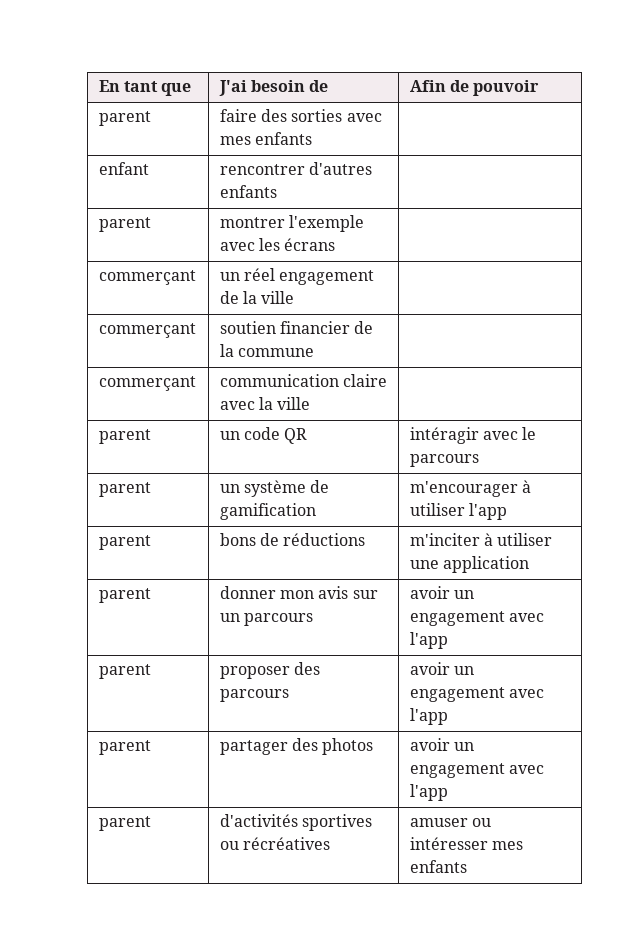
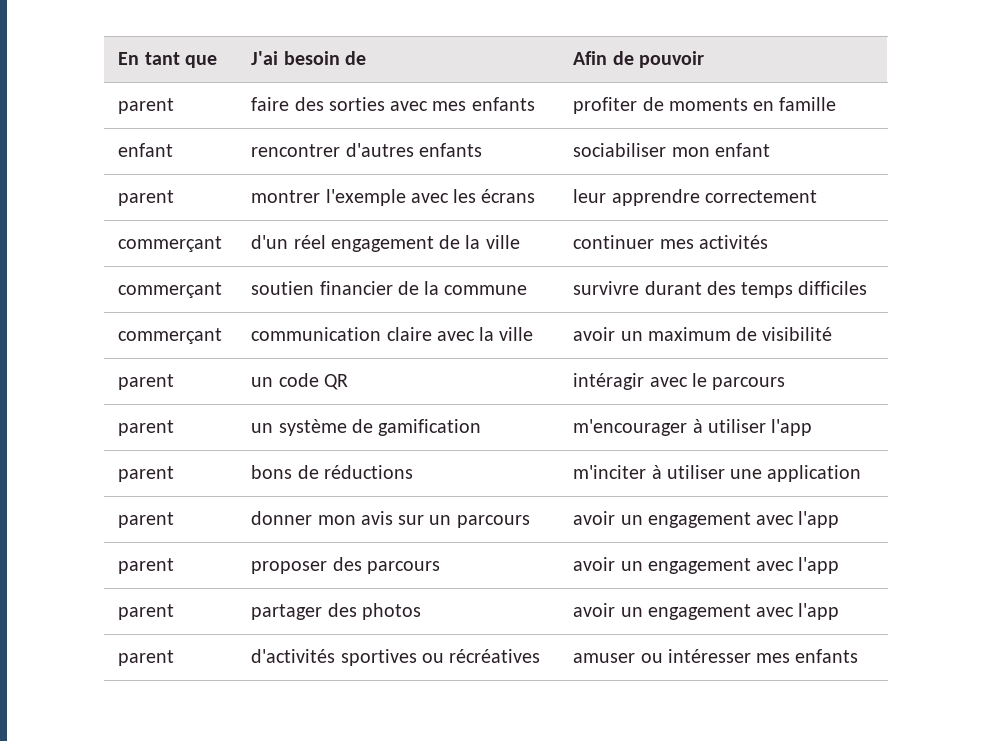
- parent | faire des sorties avec mes enfants |
+ parent | faire des sorties avec mes enfants | profiter de moments en famille
- enfant | rencontrer d'autres enfants |
+ enfant | rencontrer d'autres enfants | sociabiliser mon enfant
- parent | montrer l'exemple avec les écrans |
- commerçant | un réel engagement de la ville |
+ parent | montrer l'exemple avec les écrans | leur apprendre correctement
+ commerçant | d'un réel engagement de la ville | continuer mes activités
- commerçant | soutien financier de la commune |
+ commerçant | soutien financier de la commune | survivre durant des temps difficiles
- commerçant | communication claire avec la ville |
+ commerçant | communication claire avec la ville | avoir un maximum de visibilité

